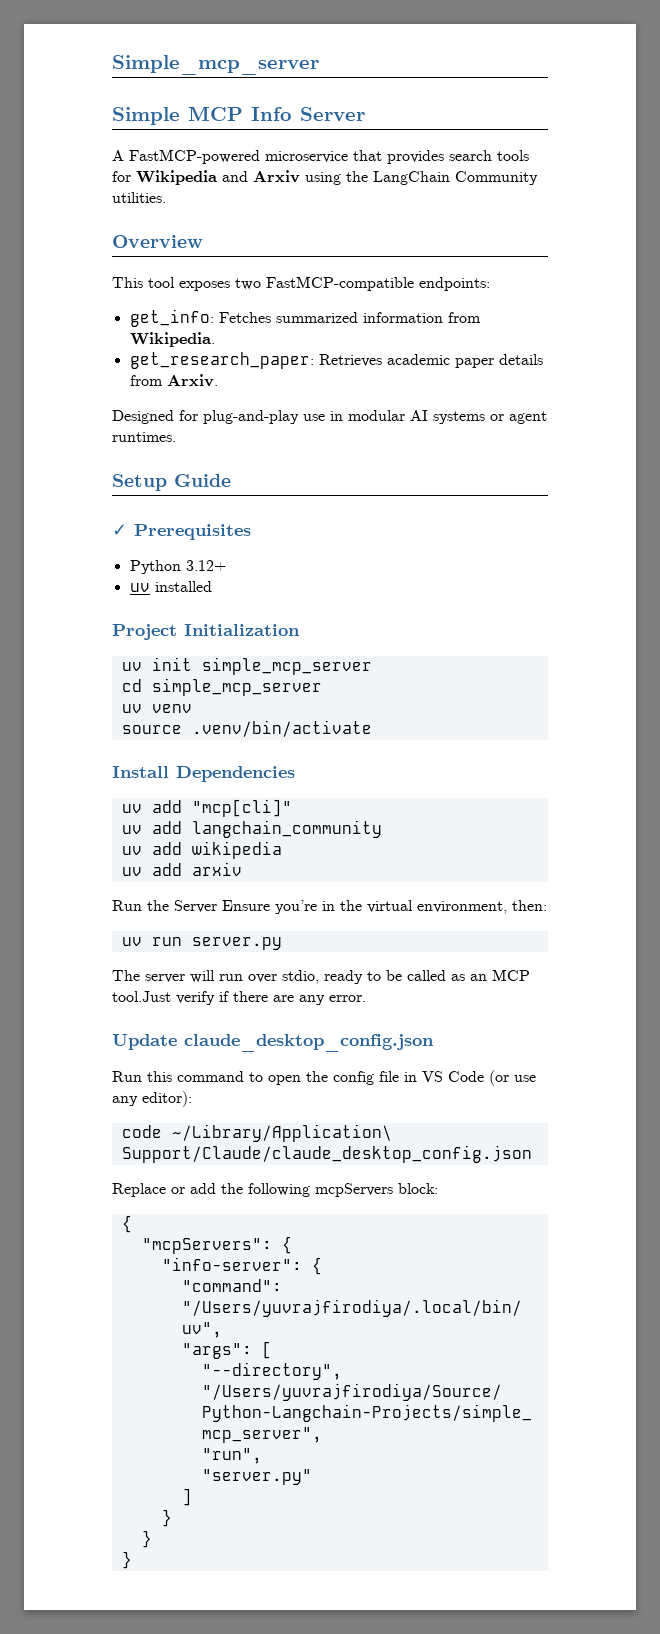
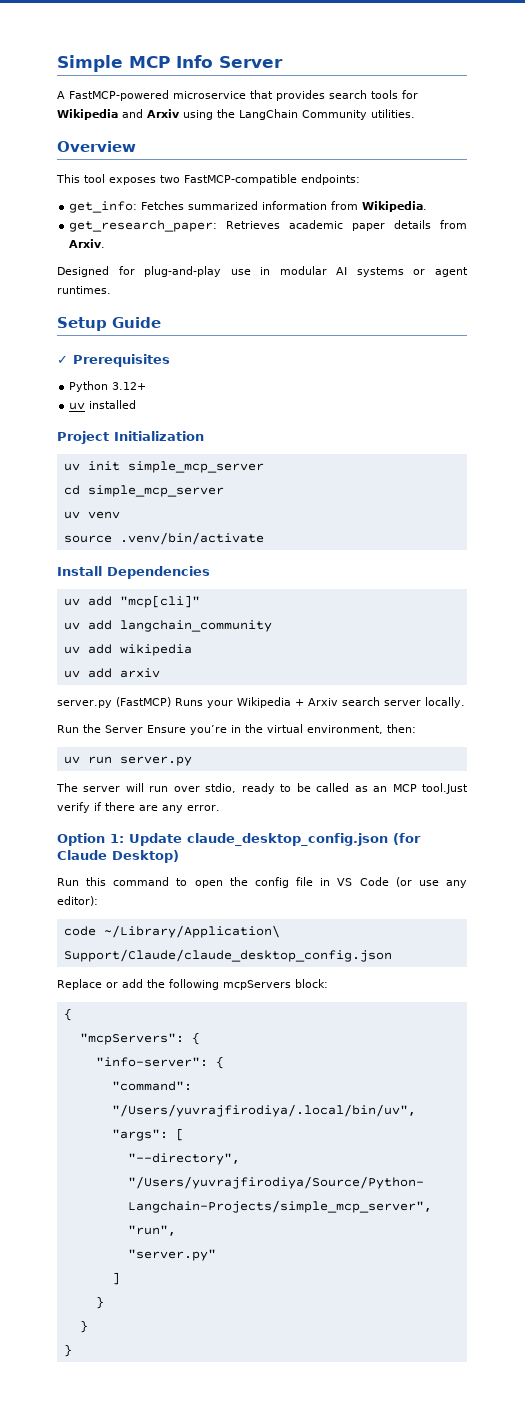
- Simple_mcp_server
+ server.py (FastMCP) Runs your Wikipedia + Arxiv search server locally.
- Update claude_desktop_config.json
+ Option 1: Update claude_desktop_config.json (for Claude Desktop)

